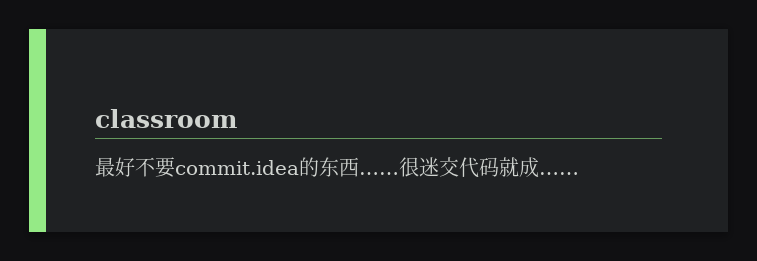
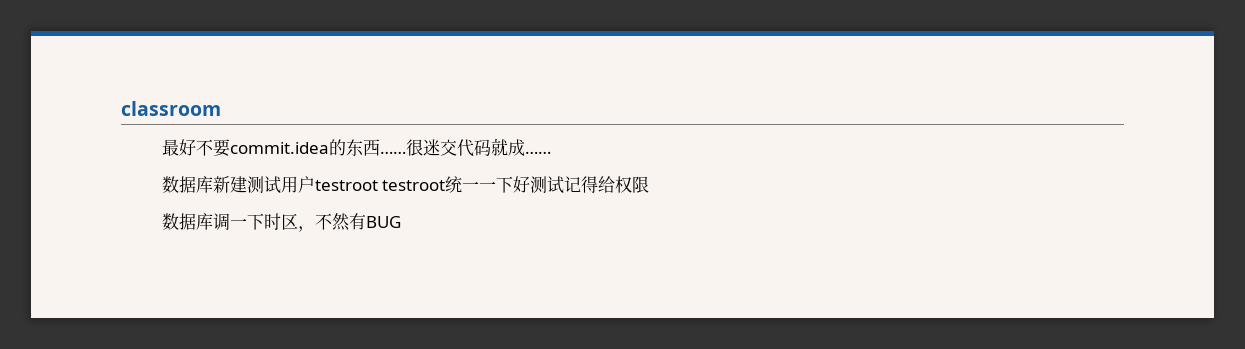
+ 数据库新建测试用户testroot testroot统一一下好测试记得给权限
+ 数据库调一下时区，不然有BUG

